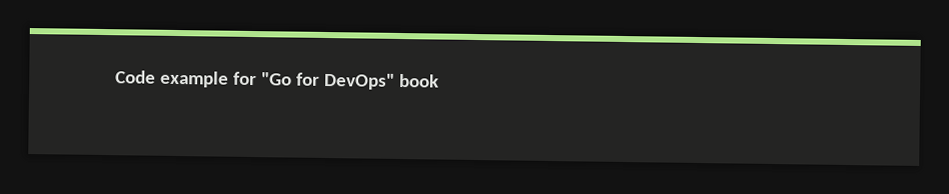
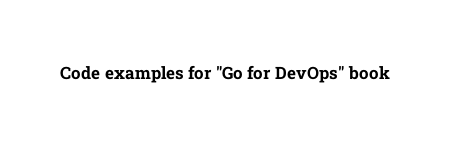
- Code example for "Go for DevOps" book
+ Code examples for "Go for DevOps" book

